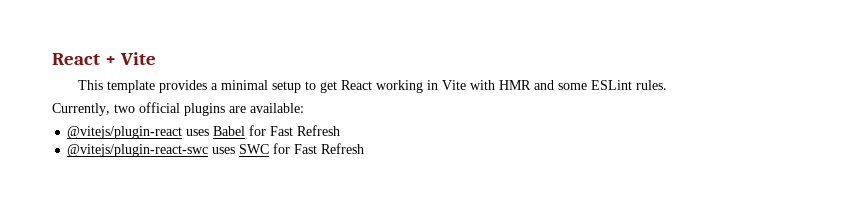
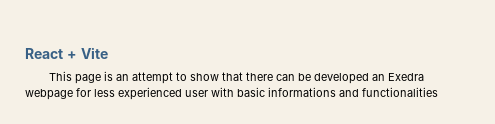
- This template provides a minimal setup to get React working in Vite with HMR and some ESLint rules.
- Currently, two official plugins are available:
- @vitejs/plugin-react uses Babel for Fast Refresh
- @vitejs/plugin-react-swc uses SWC for Fast Refresh
+ This page is an attempt to show that there can be developed an Exedra webpage for less experienced user with basic informations and functionalities

